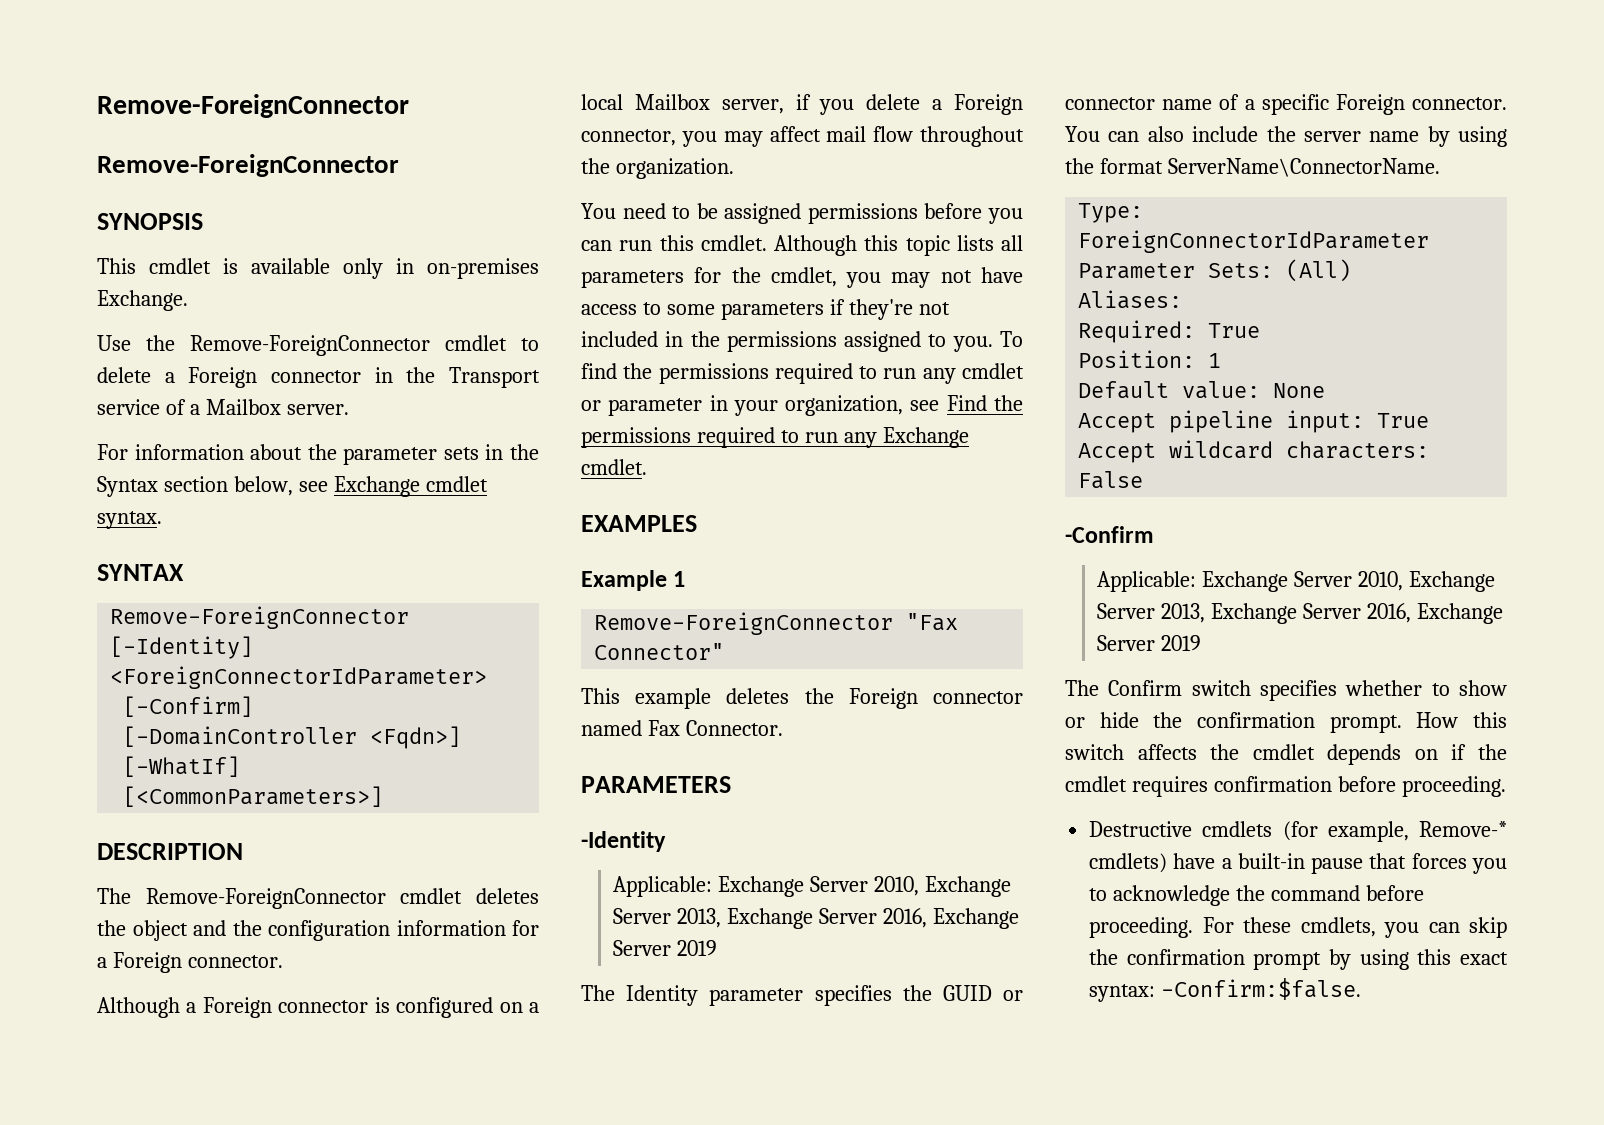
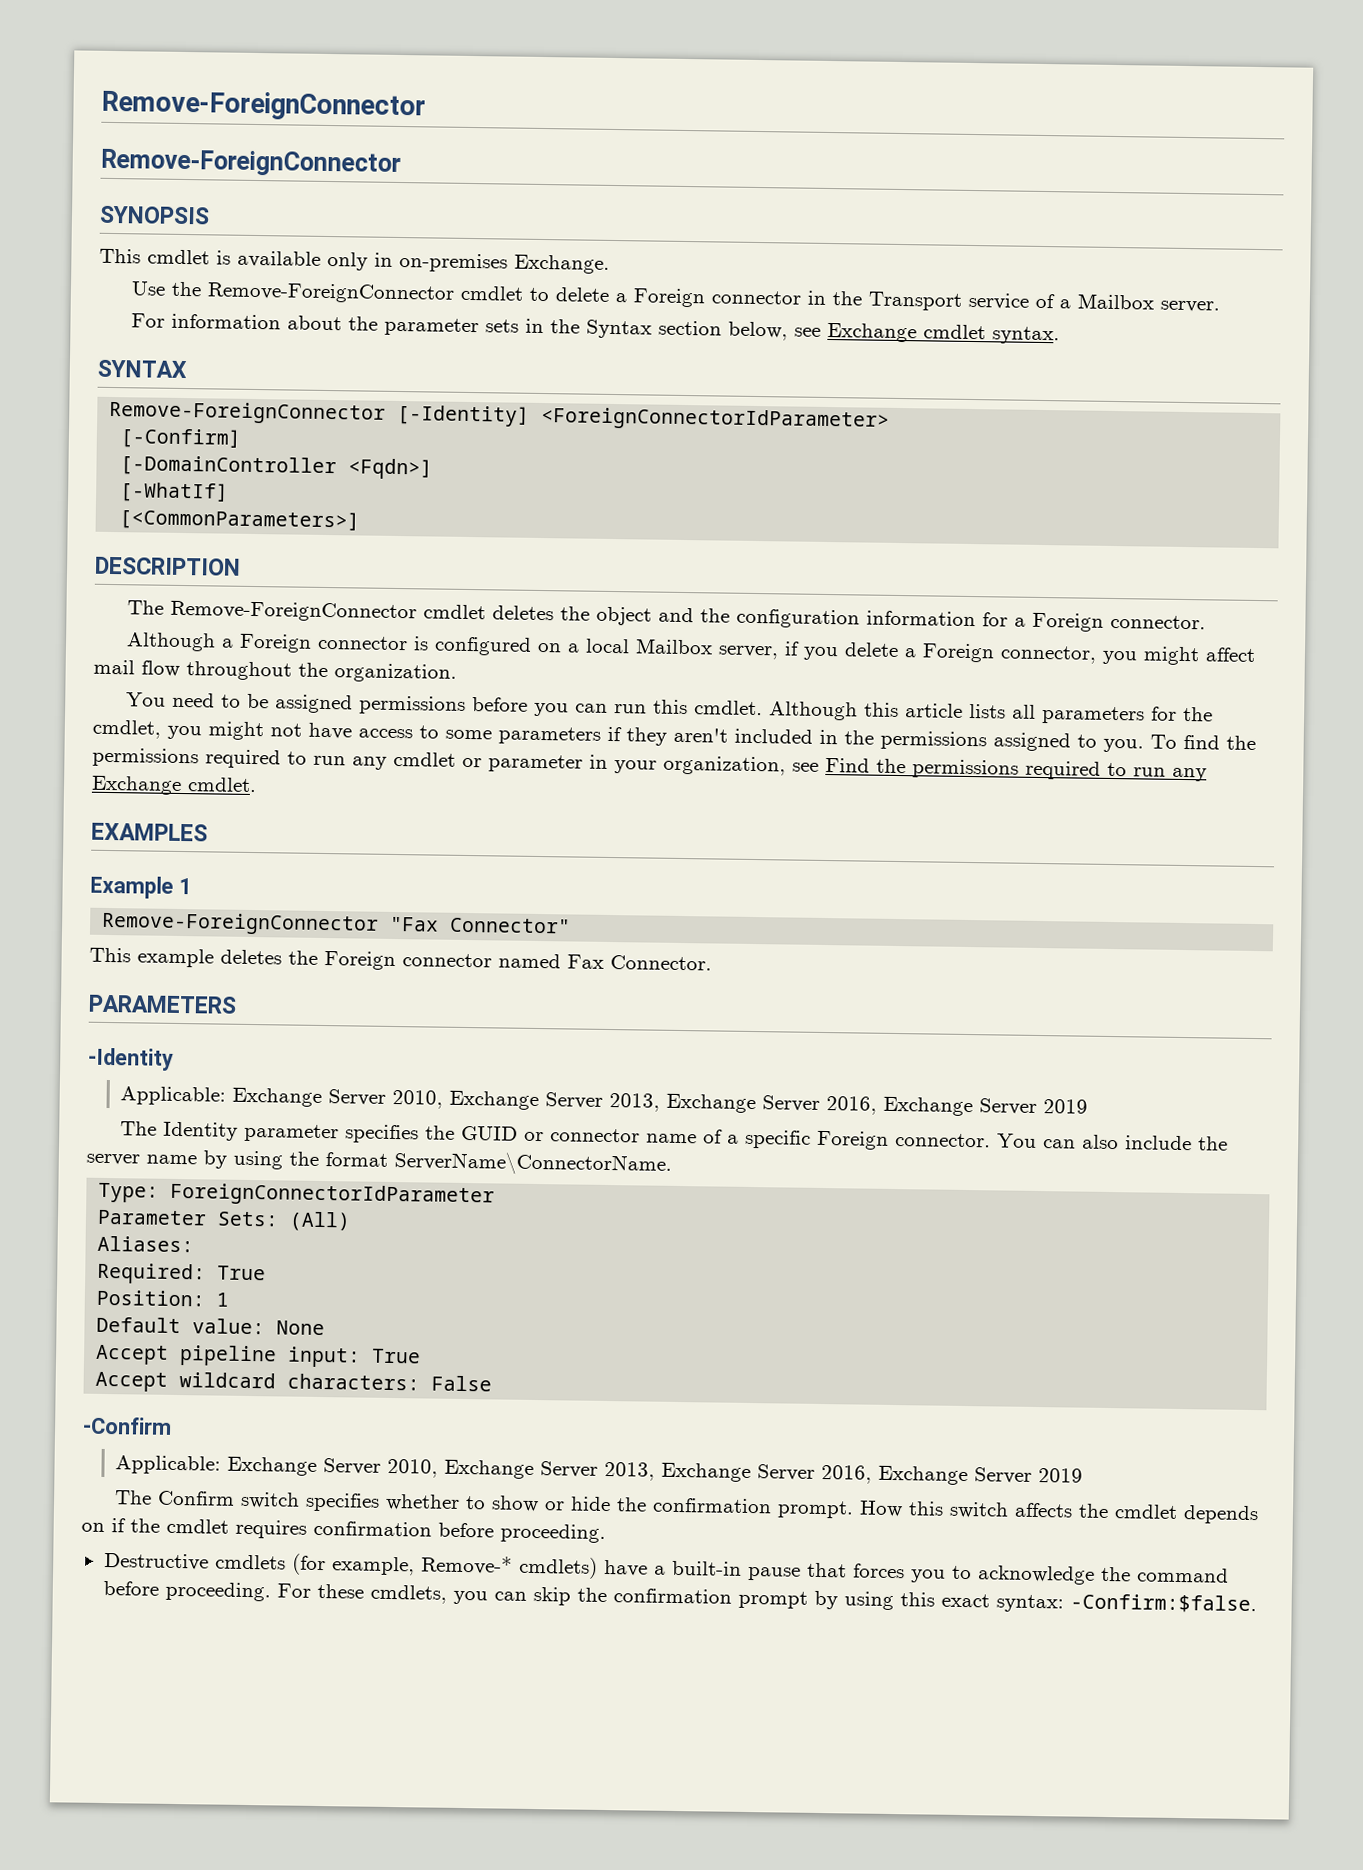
- Although a Foreign connector is configured on a local Mailbox server, if you delete a Foreign connector, you may affect mail flow throughout the organization.
+ Although a Foreign connector is configured on a local Mailbox server, if you delete a Foreign connector, you might affect mail flow throughout the organization.
- Although this topic lists all parameters for the cmdlet, you may not have access to some parameters if they're not included in the permissions assigned to you.
+ Although this article lists all parameters for the cmdlet, you might not have access to some parameters if they aren't included in the permissions assigned to you.

